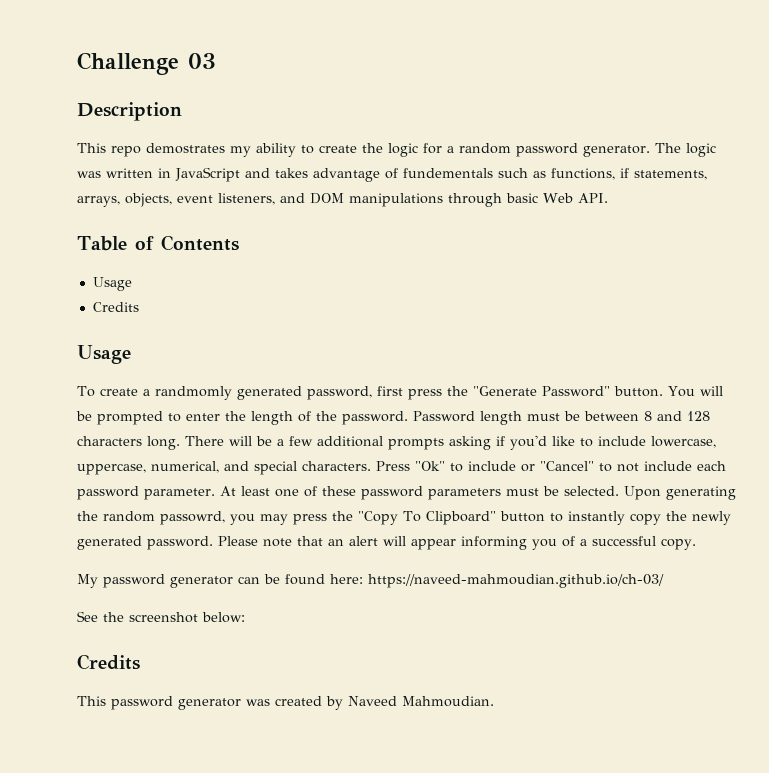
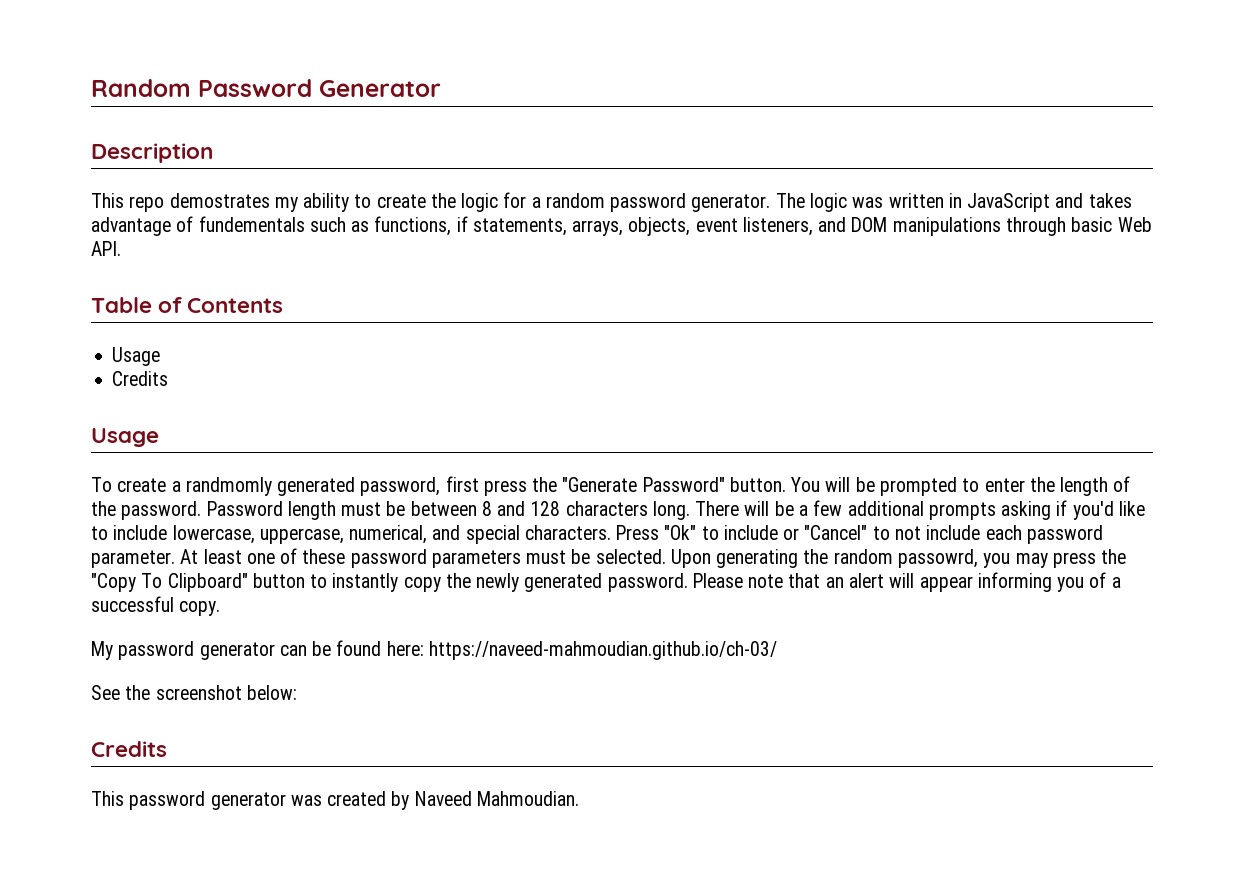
- Challenge 03
+ Random Password Generator

